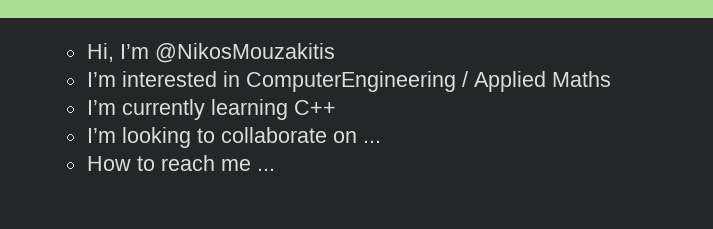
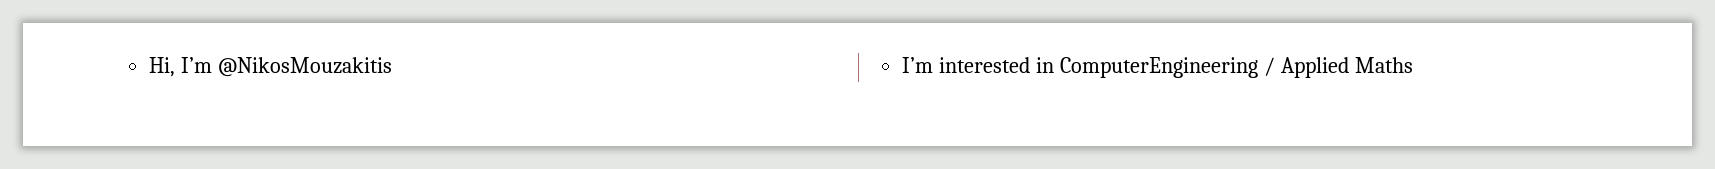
- I’m currently learning C++
- I’m looking to collaborate on ...
- How to reach me ...

